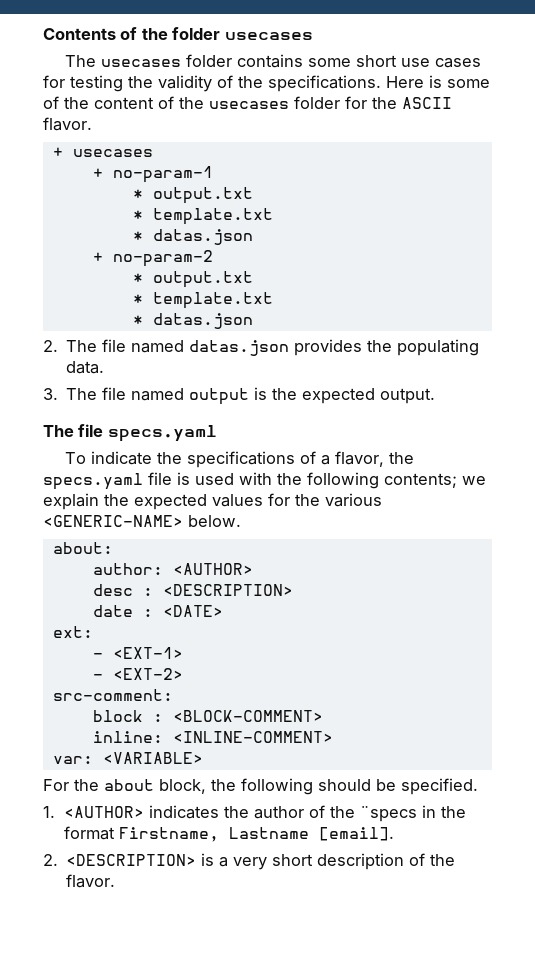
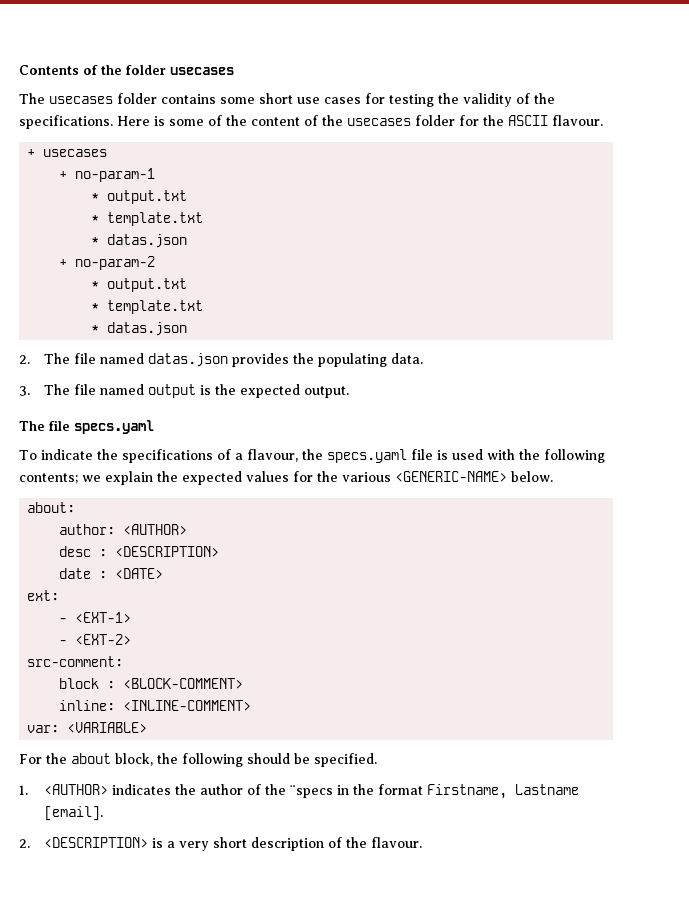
- Here is some of the content of the usecases folder for the ASCII flavor.
+ Here is some of the content of the usecases folder for the ASCII flavour.
- To indicate the specifications of a flavor, the specs.yaml file is used with the following contents; we explain the expected values for the various <GENERIC-NAME> below.
+ To indicate the specifications of a flavour, the specs.yaml file is used with the following contents; we explain the expected values for the various <GENERIC-NAME> below.
- 2. <DESCRIPTION> is a very short description of the flavor.
+ 2. <DESCRIPTION> is a very short description of the flavour.

